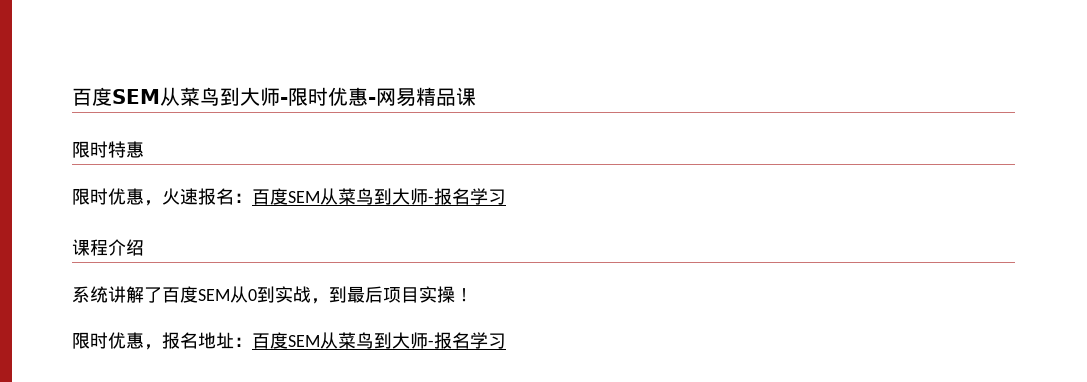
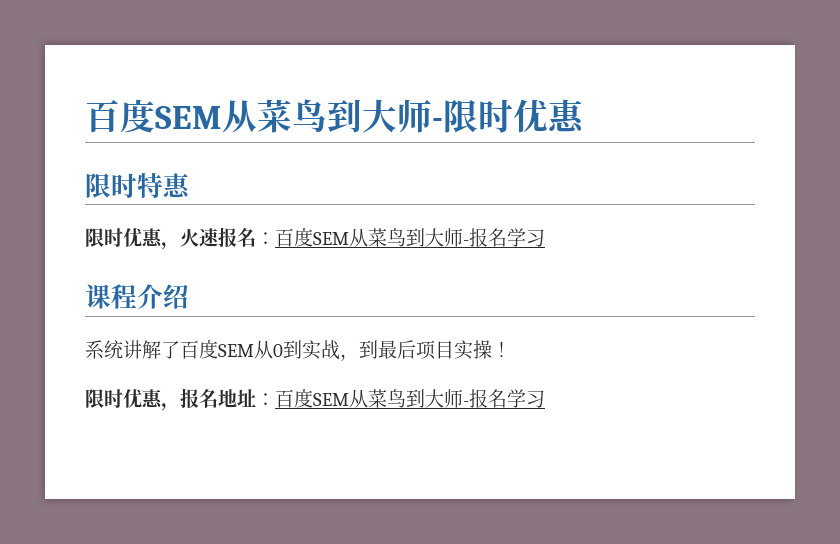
- 百度SEM从菜鸟到大师-限时优惠-网易精品课
+ 百度SEM从菜鸟到大师-限时优惠

